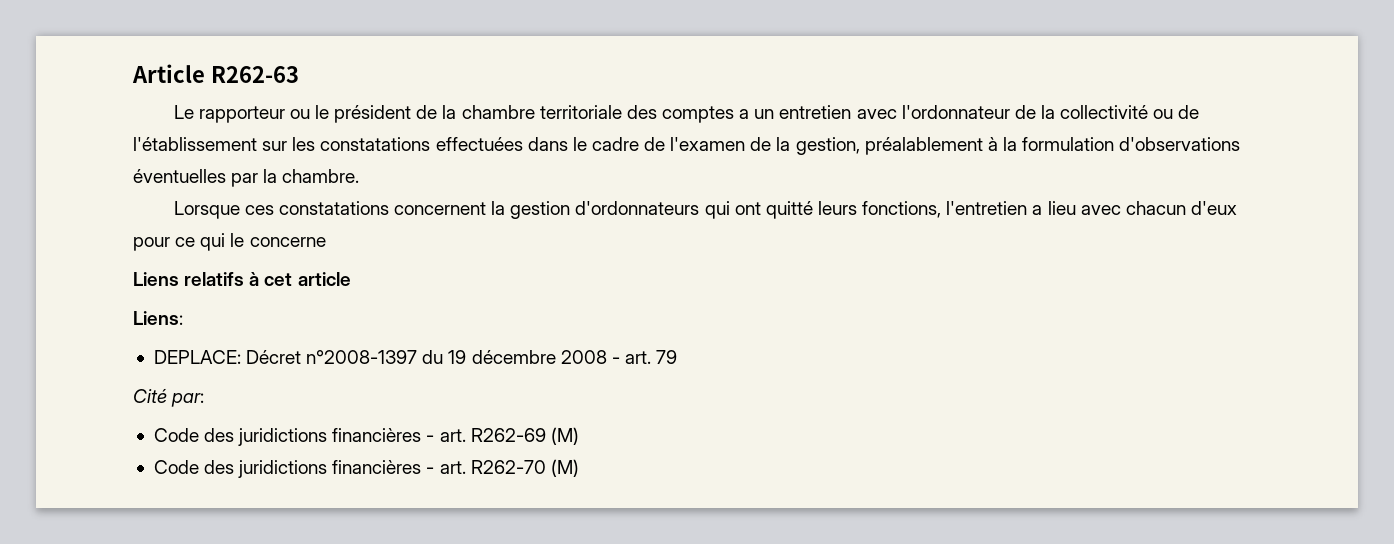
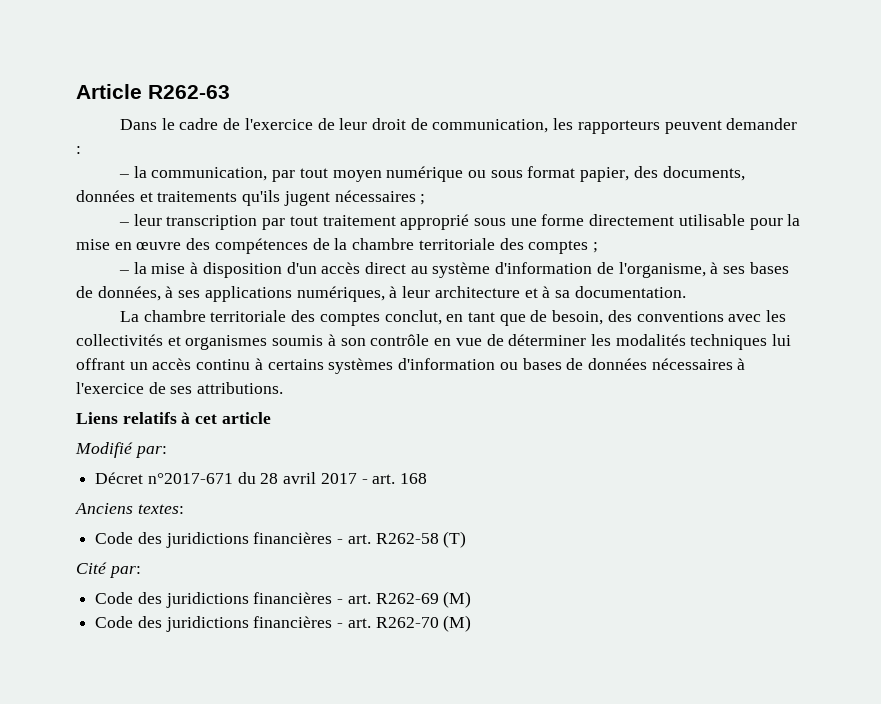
- Le rapporteur ou le président de la chambre territoriale des comptes a un entretien avec l'ordonnateur de la collectivité ou de l'établissement sur les constatations effectuées dans le cadre de l'examen de la gestion, préalablement à la formulation d'observations éventuelles par la chambre.
- Lorsque ces constatations concernent la gestion d'ordonnateurs qui ont quitté leurs fonctions, l'entretien a lieu avec chacun d'eux pour ce qui le concerne
+ Dans le cadre de l'exercice de leur droit de communication, les rapporteurs peuvent demander :
+ – la communication, par tout moyen numérique ou sous format papier, des documents, données et traitements qu'ils jugent nécessaires ;
+ – leur transcription par tout traitement approprié sous une forme directement utilisable pour la mise en œuvre des compétences de la chambre territoriale des comptes ;
+ – la mise à disposition d'un accès direct au système d'information de l'organisme, à ses bases de données, à ses applications numériques, à leur architecture et à sa documentation.
+ La chambre territoriale des comptes conclut, en tant que de besoin, des conventions avec les collectivités et organismes soumis à son contrôle en vue de déterminer les modalités techniques lui offrant un accès continu à certains systèmes d'information ou bases de données nécessaires à l'exercice de ses attributions.
- Liens:
- DEPLACE: Décret n°2008-1397 du 19 décembre 2008 - art. 79
+ Modifié par:
+ Décret n°2017-671 du 28 avril 2017 - art. 168
+ Anciens textes:
+ Code des juridictions financières - art. R262-58 (T)

